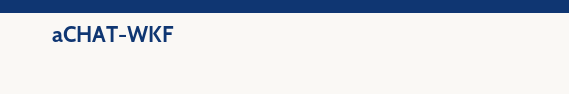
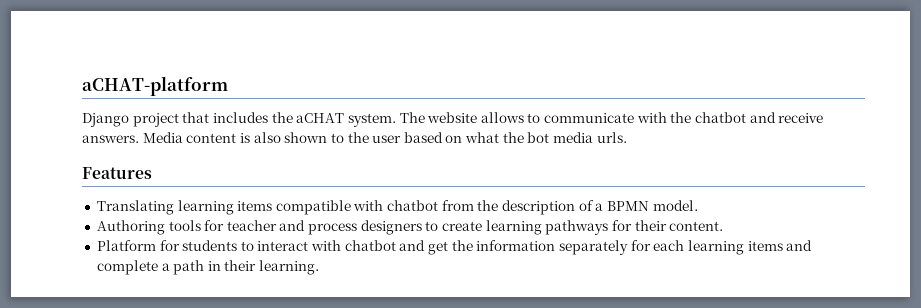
- aCHAT-WKF
+ aCHAT-platform
+ Django project that includes the aCHAT system. The website allows to communicate with the chatbot and receive answers. Media content is also shown to the user based on what the bot media urls.
+ Features
+ Translating learning items compatible with chatbot from the description of a BPMN model.
+ Authoring tools for teacher and process designers to create learning pathways for their content.
+ Platform for students to interact with chatbot and get the information separately for each learning items and complete a path in their learning.

